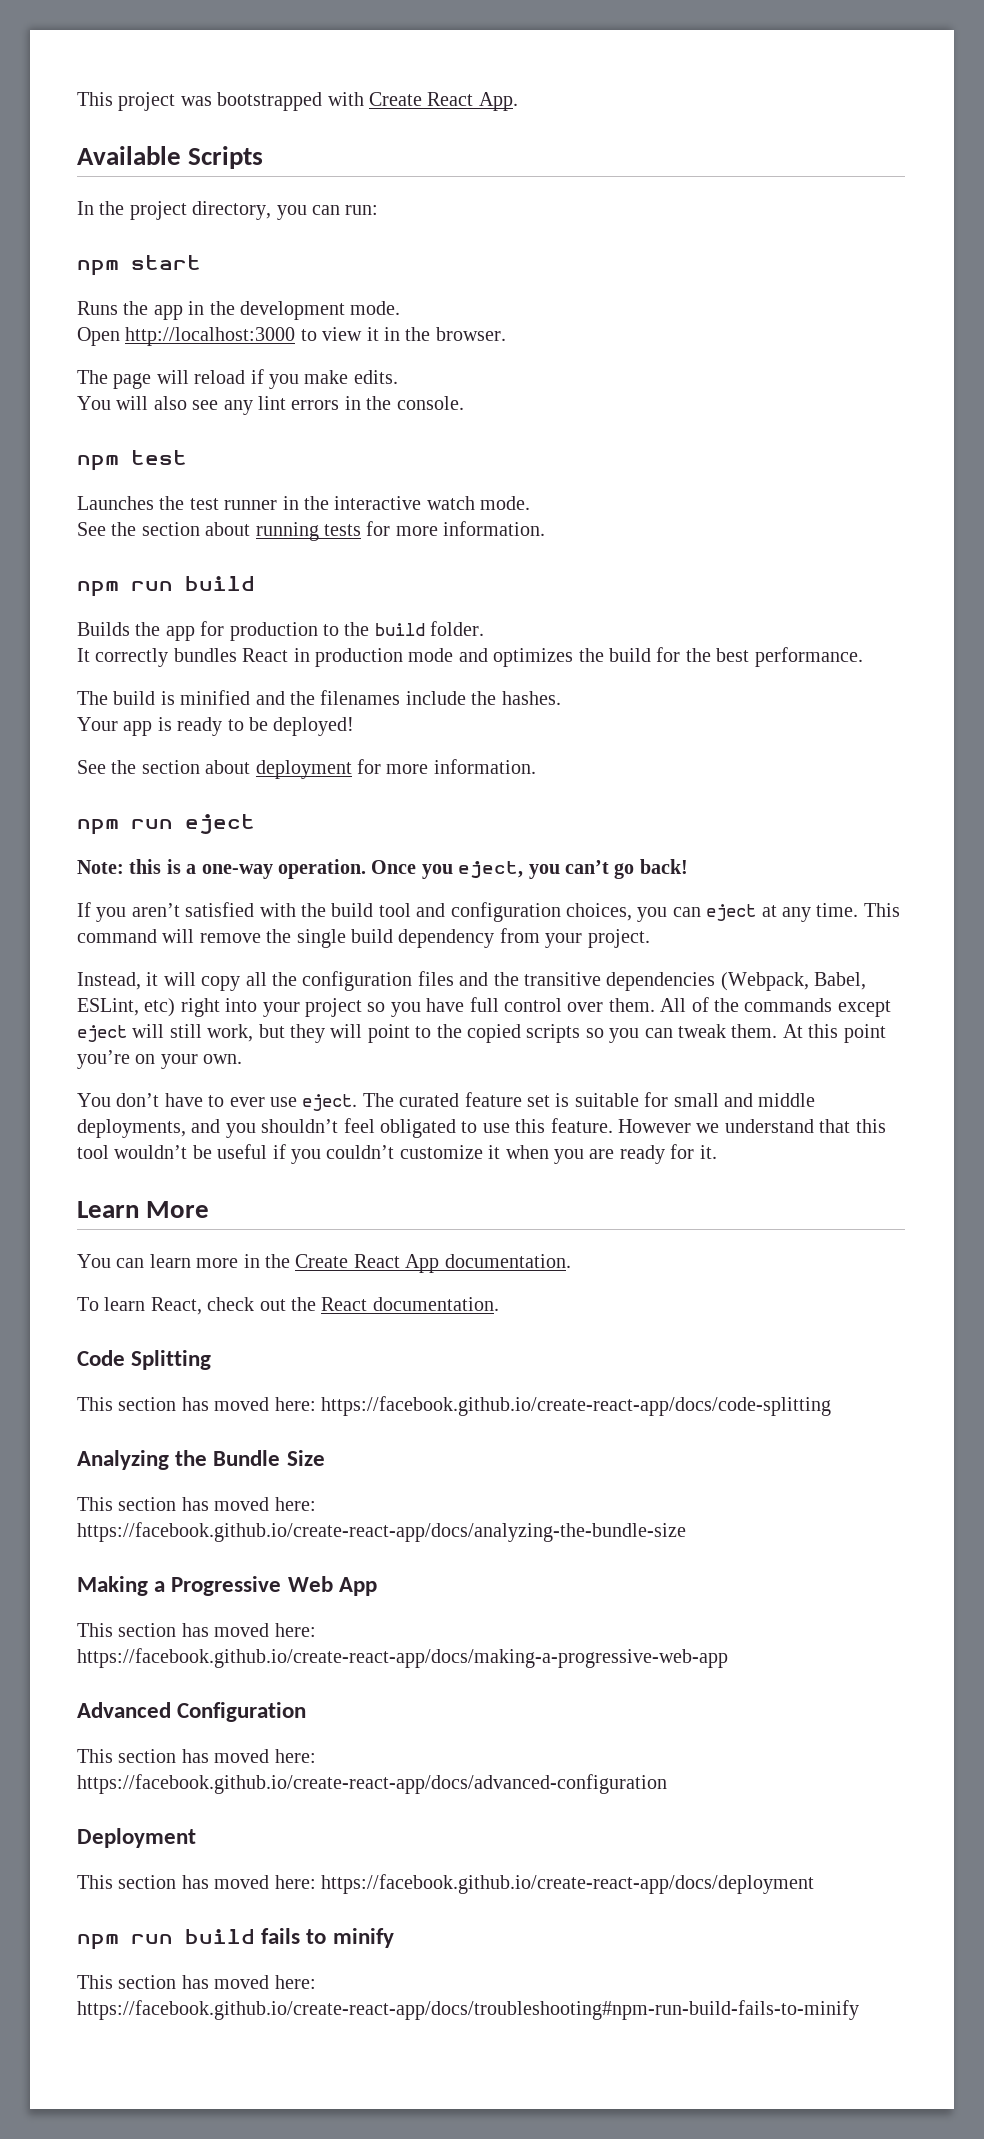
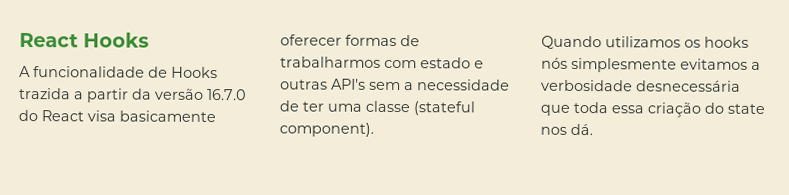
- This project was bootstrapped with Create React App.
- Available Scripts
- In the project directory, you can run:
- npm start
- Runs the app in the development mode.
- Open http://localhost:3000 to view it in the browser.
- The page will reload if you make edits.
- You will also see any lint errors in the console.
- npm test
- Launches the test runner in the interactive watch mode.
- See the section about running tests for more information.
- npm run build
- Builds the app for production to the build folder.
- It correctly bundles React in production mode and optimizes the build for the best performance.
- The build is minified and the filenames include the hashes.
- Your app is ready to be deployed!
- See the section about deployment for more information.
- npm run eject
- Note: this is a one-way operation. Once you eject, you can’t go back!
- If you aren’t satisfied with the build tool and configuration choices, you can eject at any time. This command will remove the single build dependency from your project.
- Instead, it will copy all the configuration files and the transitive dependencies (Webpack, Babel, ESLint, etc) right into your project so you have full control over them. All of the commands except eject will still work, but they will point to the copied scripts so you can tweak them. At this point you’re on your own.
- You don’t have to ever use eject. The curated feature set is suitable for small and middle deployments, and you shouldn’t feel obligated to use this feature. However we understand that this tool wouldn’t be useful if you couldn’t customize it when you are ready for it.
- Learn More
- You can learn more in the Create React App documentation.
- To learn React, check out the React documentation.
- Code Splitting
- This section has moved here: https://facebook.github.io/create-react-app/docs/code-splitting
- Analyzing the Bundle Size
- This section has moved here: https://facebook.github.io/create-react-app/docs/analyzing-the-bundle-size
- Making a Progressive Web App
- This section has moved here: https://facebook.github.io/create-react-app/docs/making-a-progressive-web-app
- Advanced Configuration
- This section has moved here: https://facebook.github.io/create-react-app/docs/advanced-configuration
- Deployment
- This section has moved here: https://facebook.github.io/create-react-app/docs/deployment
- npm run build fails to minify
- This section has moved here: https://facebook.github.io/create-react-app/docs/troubleshooting#npm-run-build-fails-to-minify
+ React Hooks
+ A funcionalidade de Hooks trazida a partir da versão 16.7.0 do React visa basicamente oferecer formas de trabalharmos com estado e outras API's sem a necessidade de ter uma classe (stateful component).
+ Quando utilizamos os hooks nós simplesmente evitamos a verbosidade desnecessária que toda essa criação do state nos dá.

